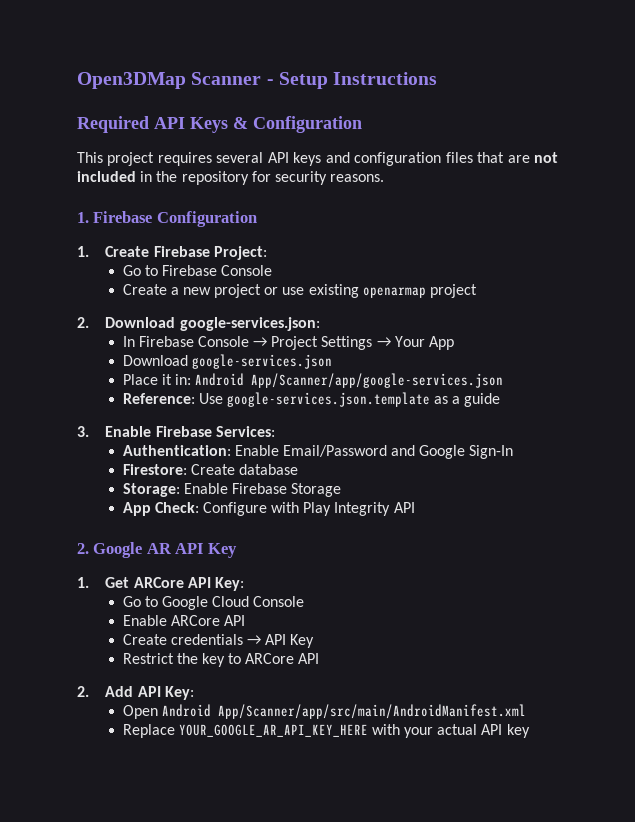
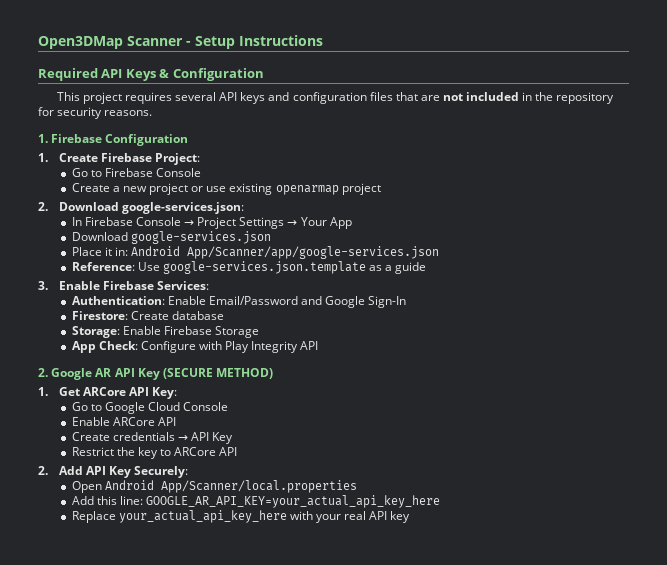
- 2. Google AR API Key
+ 2. Google AR API Key (SECURE METHOD)
- 2. Add API Key:
+ 2. Add API Key Securely:
- Open Android App/Scanner/app/src/main/AndroidManifest.xml
+ Open Android App/Scanner/local.properties
+ Add this line: GOOGLE_AR_API_KEY=your_actual_api_key_here
- Replace YOUR_GOOGLE_AR_API_KEY_HERE with your actual API key
+ Replace your_actual_api_key_here with your real API key

